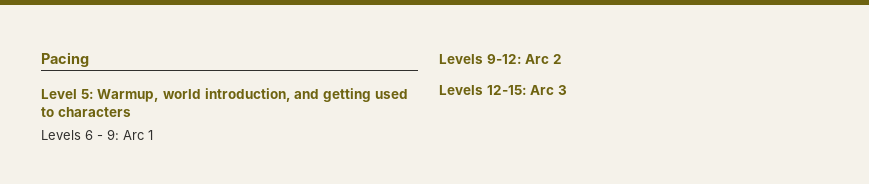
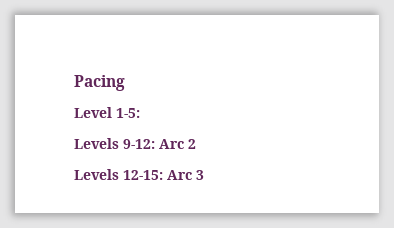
- Level 5: Warmup, world introduction, and getting used to characters
- Levels 6 - 9: Arc 1
+ Level 1-5:

